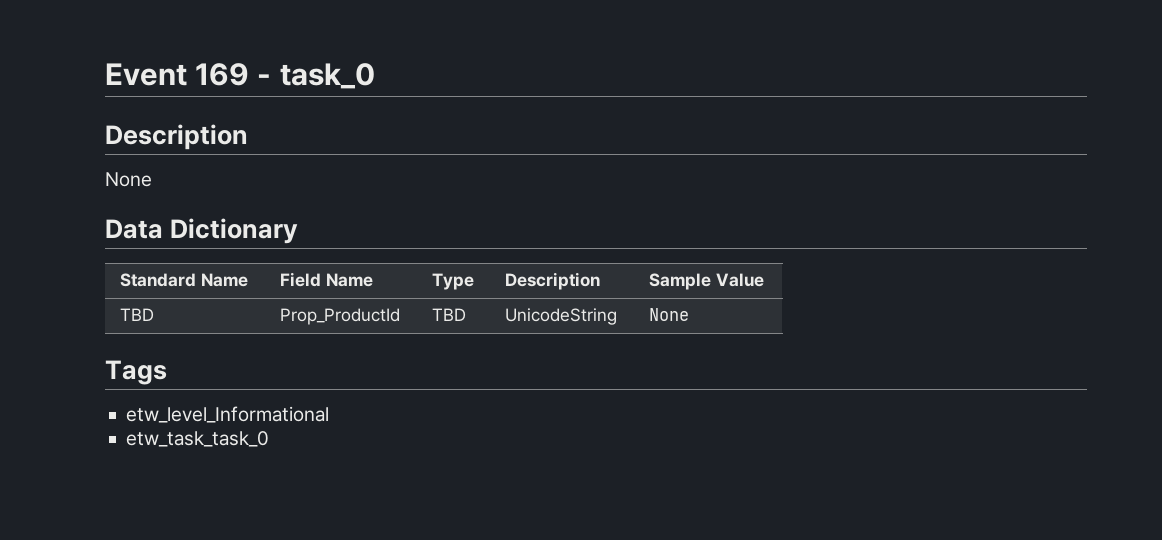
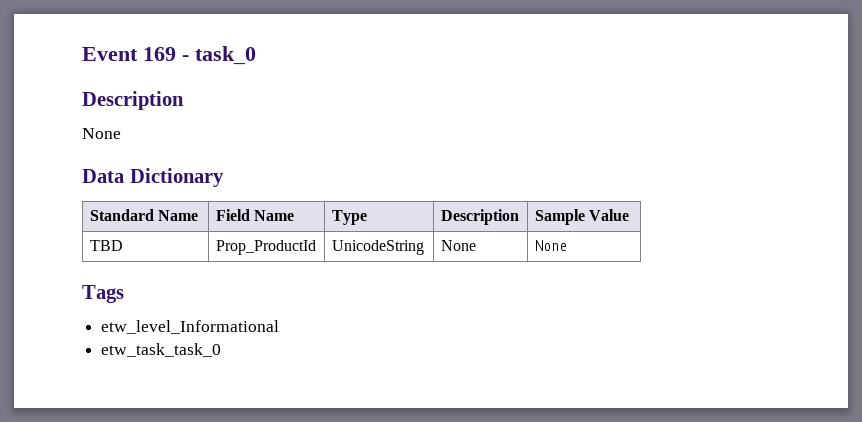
- TBD | Prop_ProductId | TBD | UnicodeString | None
+ TBD | Prop_ProductId | UnicodeString | None | None

